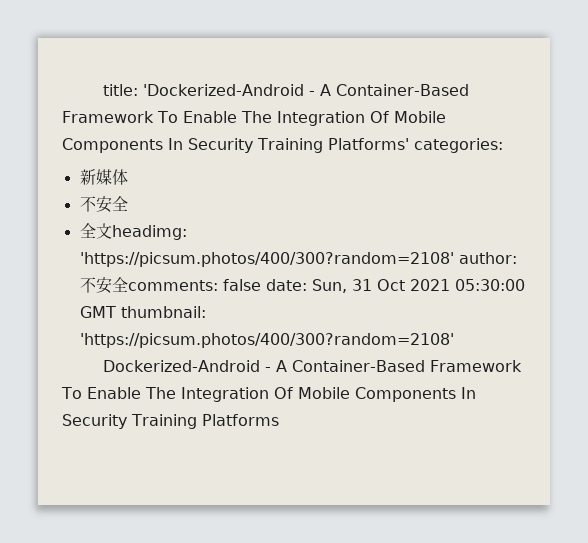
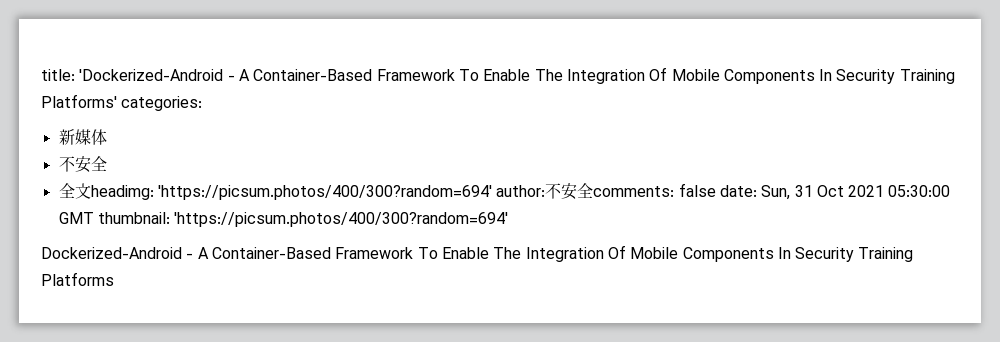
- 全文headimg: 'https://picsum.photos/400/300?random=2108' author:不安全comments: false date: Sun, 31 Oct 2021 05:30:00 GMT thumbnail: 'https://picsum.photos/400/300?random=2108'
+ 全文headimg: 'https://picsum.photos/400/300?random=694' author:不安全comments: false date: Sun, 31 Oct 2021 05:30:00 GMT thumbnail: 'https://picsum.photos/400/300?random=694'

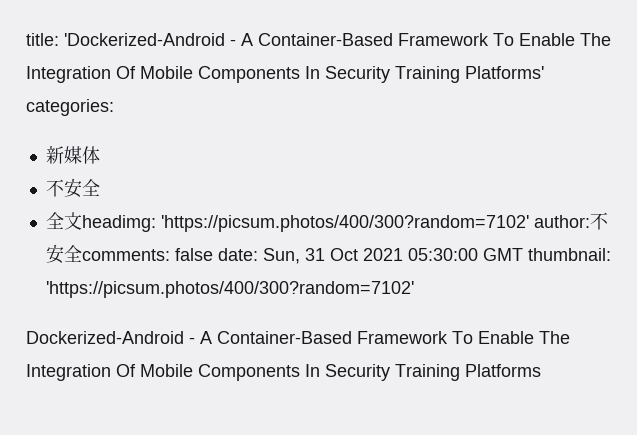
- 全文headimg: 'https://picsum.photos/400/300?random=694' author:不安全comments: false date: Sun, 31 Oct 2021 05:30:00 GMT thumbnail: 'https://picsum.photos/400/300?random=694'
+ 全文headimg: 'https://picsum.photos/400/300?random=7102' author:不安全comments: false date: Sun, 31 Oct 2021 05:30:00 GMT thumbnail: 'https://picsum.photos/400/300?random=7102'

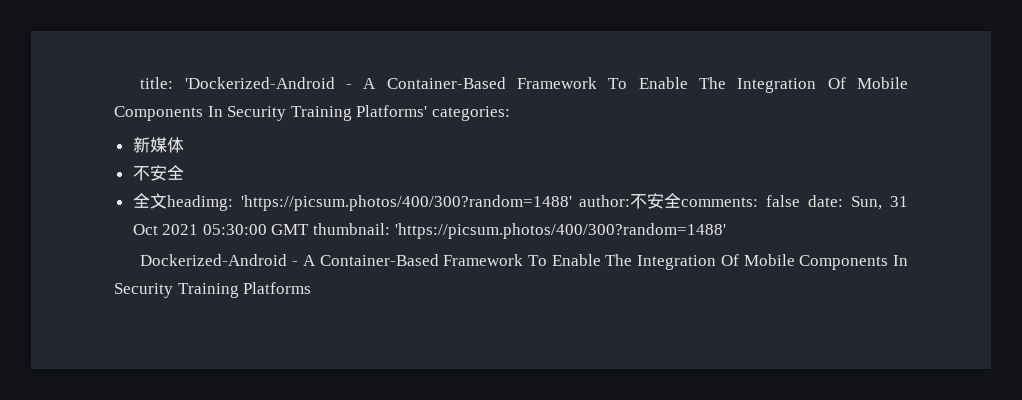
- 全文headimg: 'https://picsum.photos/400/300?random=7102' author:不安全comments: false date: Sun, 31 Oct 2021 05:30:00 GMT thumbnail: 'https://picsum.photos/400/300?random=7102'
+ 全文headimg: 'https://picsum.photos/400/300?random=1488' author:不安全comments: false date: Sun, 31 Oct 2021 05:30:00 GMT thumbnail: 'https://picsum.photos/400/300?random=1488'

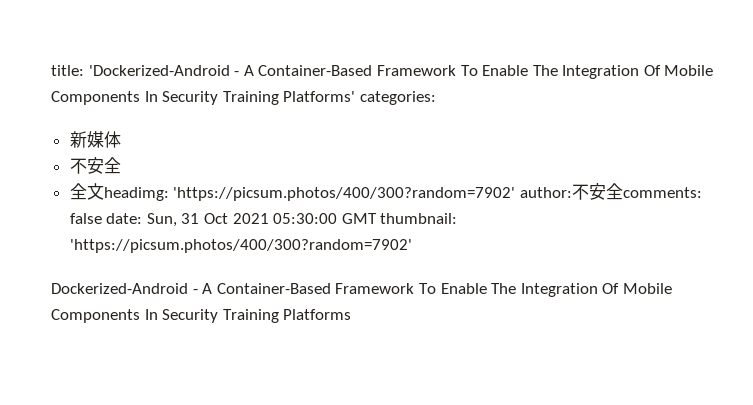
- 全文headimg: 'https://picsum.photos/400/300?random=1488' author:不安全comments: false date: Sun, 31 Oct 2021 05:30:00 GMT thumbnail: 'https://picsum.photos/400/300?random=1488'
+ 全文headimg: 'https://picsum.photos/400/300?random=7902' author:不安全comments: false date: Sun, 31 Oct 2021 05:30:00 GMT thumbnail: 'https://picsum.photos/400/300?random=7902'

